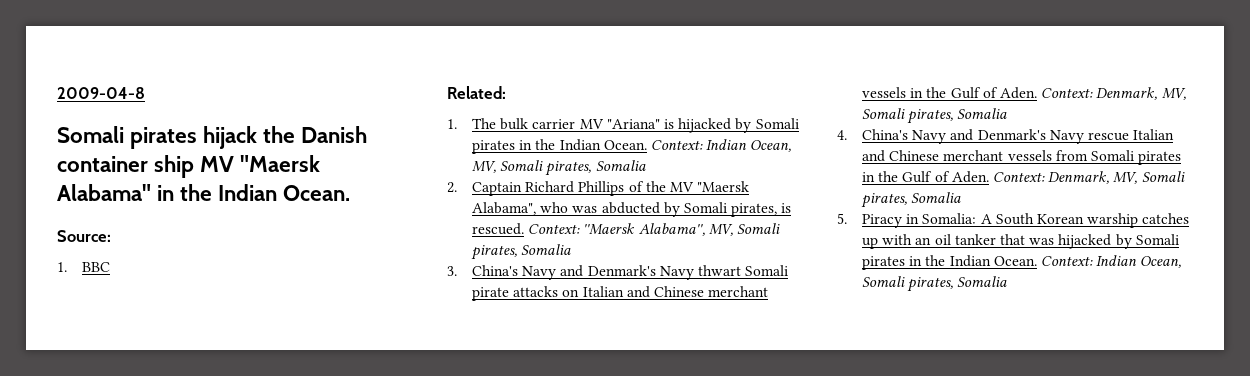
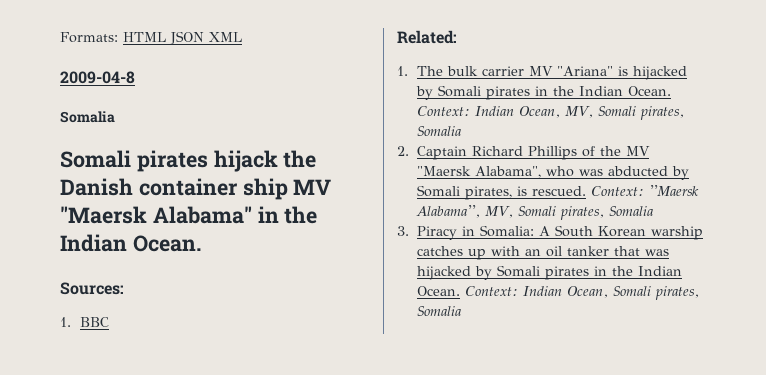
+ Formats: HTML JSON XML
  2009-04-8
+ Somalia
- Source:
+ Sources:
- 3. China's Navy and Denmark's Navy thwart Somali pirate attacks on Italian and Chinese merchant vessels in the Gulf of Aden. Context: Denmark, MV, Somali pirates, Somalia
- 4. China's Navy and Denmark's Navy rescue Italian and Chinese merchant vessels from Somali pirates in the Gulf of Aden. Context: Denmark, MV, Somali pirates, Somalia
- 5. Piracy in Somalia: A South Korean warship catches up with an oil tanker that was hijacked by Somali pirates in the Indian Ocean.
+ 3. Piracy in Somalia: A South Korean warship catches up with an oil tanker that was hijacked by Somali pirates in the Indian Ocean.

